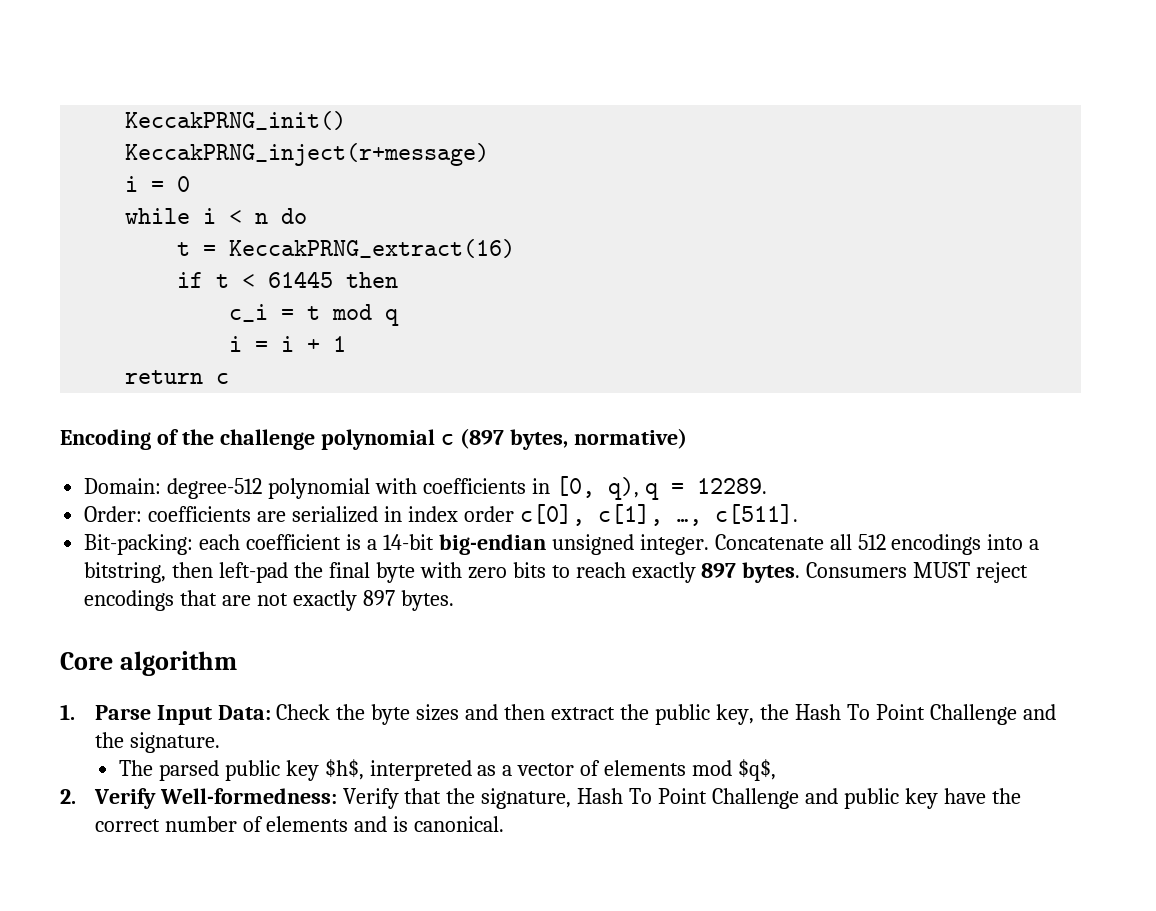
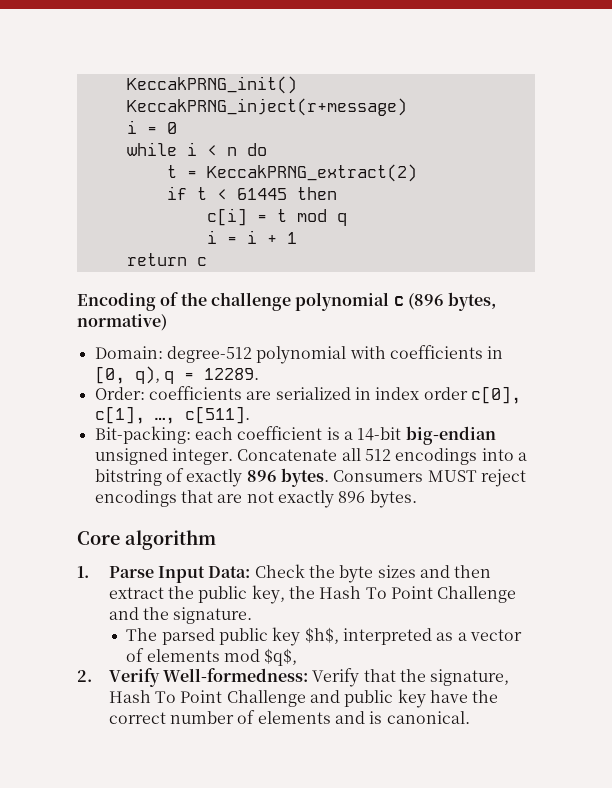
- t = KeccakPRNG_extract(16)
+ t = KeccakPRNG_extract(2)
- c_i = t mod q
+ c[i] = t mod q
- Encoding of the challenge polynomial c (897 bytes, normative)
+ Encoding of the challenge polynomial c (896 bytes, normative)
- Concatenate all 512 encodings into a bitstring, then left-pad the final byte with zero bits to reach exactly 897 bytes.
+ Concatenate all 512 encodings into a bitstring of exactly 896 bytes.
- Consumers MUST reject encodings that are not exactly 897 bytes.
+ Consumers MUST reject encodings that are not exactly 896 bytes.

